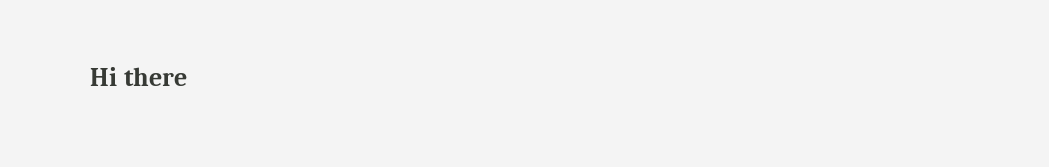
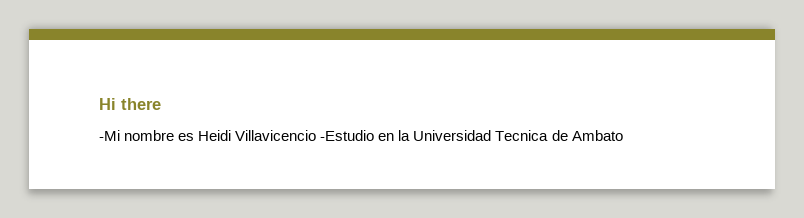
+ -Mi nombre es Heidi Villavicencio -Estudio en la Universidad Tecnica de Ambato

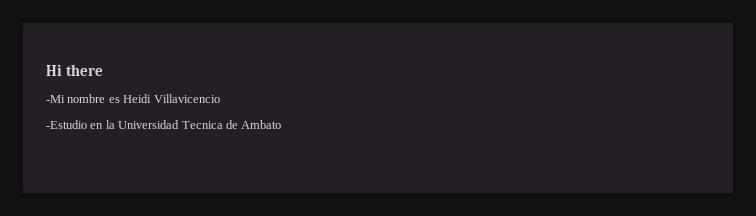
- -Mi nombre es Heidi Villavicencio -Estudio en la Universidad Tecnica de Ambato
+ -Mi nombre es Heidi Villavicencio
+ -Estudio en la Universidad Tecnica de Ambato

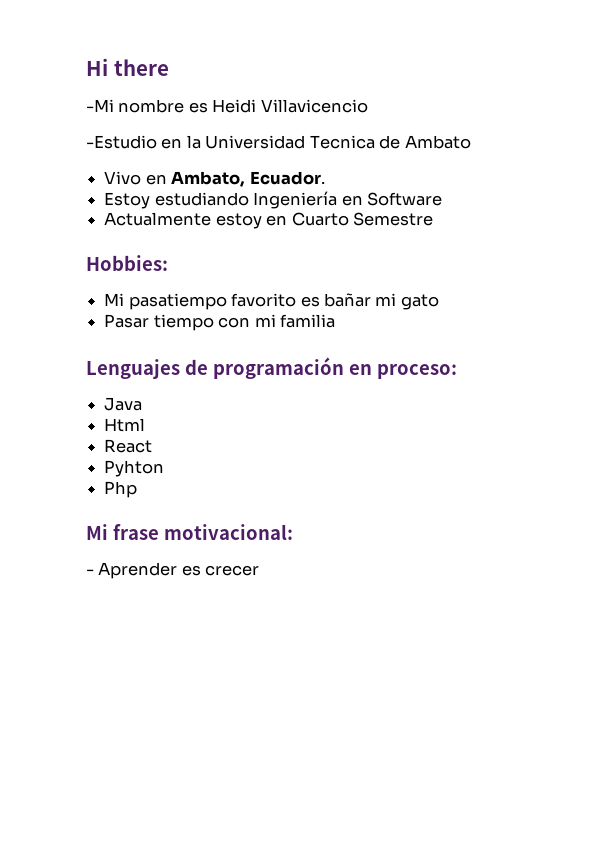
+ Vivo en Ambato, Ecuador.
+ Estoy estudiando Ingeniería en Software
+ Actualmente estoy en Cuarto Semestre
+ Hobbies:
+ Mi pasatiempo favorito es bañar mi gato
+ Pasar tiempo con mi familia
+ Lenguajes de programación en proceso:
+ Java
+ Html
+ React
+ Pyhton
+ Php
+ Mi frase motivacional:
+ - Aprender es crecer

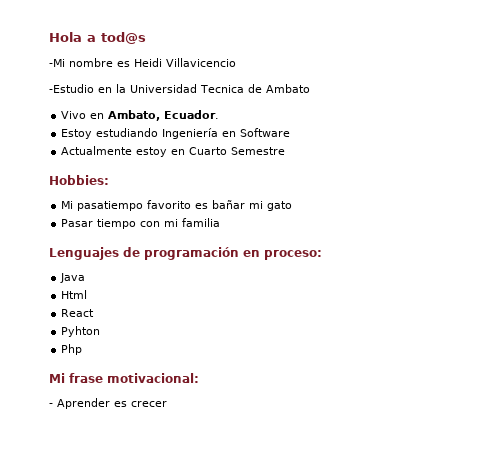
- Hi there
+ Hola a tod@s

